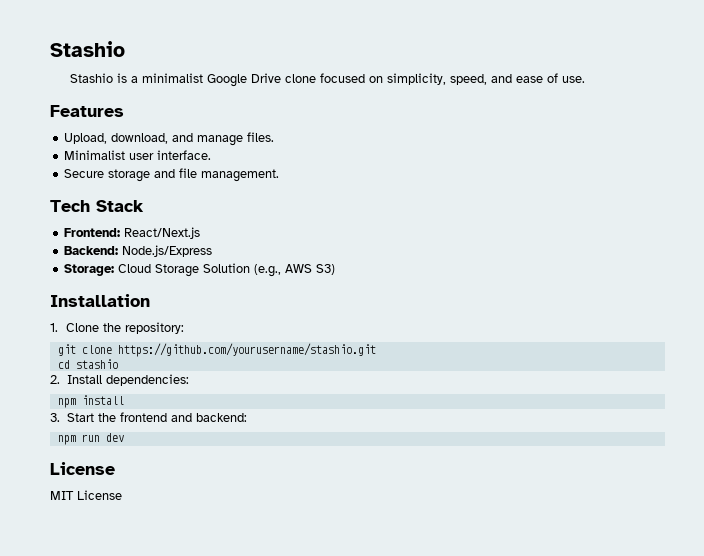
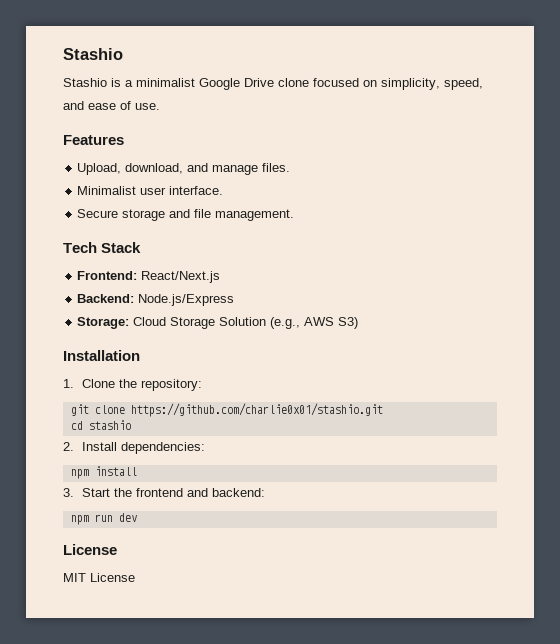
- git clone https://github.com/yourusername/stashio.git
+ git clone https://github.com/charlie0x01/stashio.git

